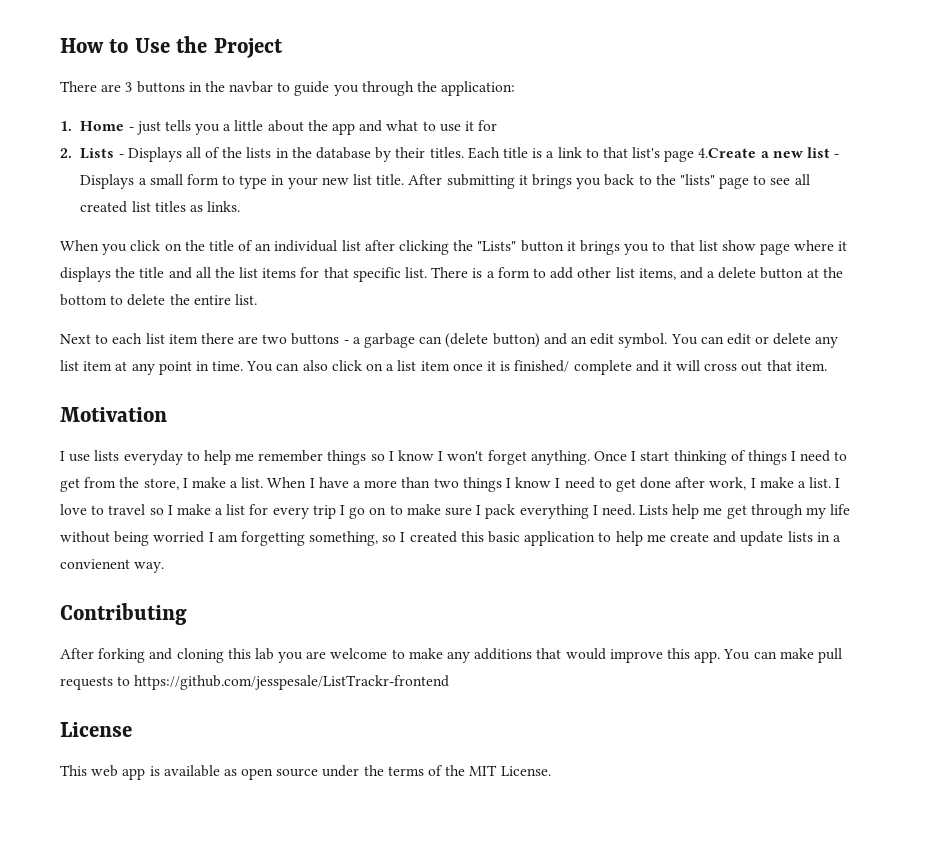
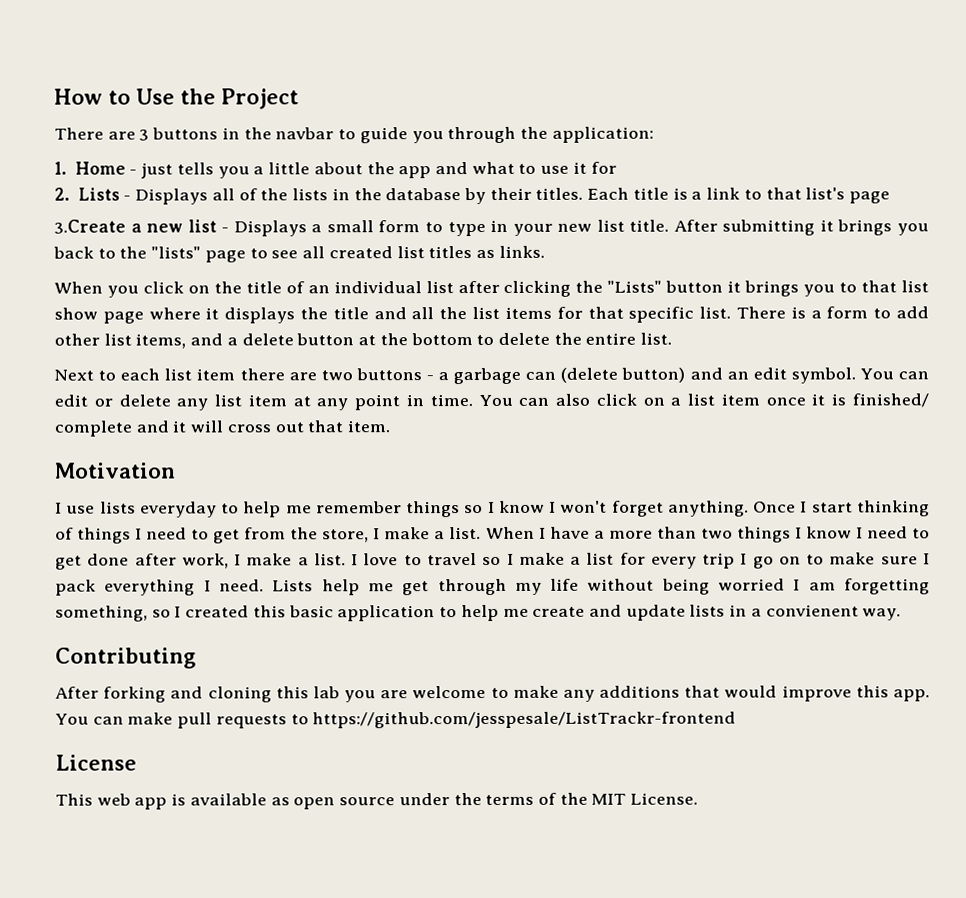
- Each title is a link to that list's page 4.Create a new list - Displays a small form to type in your new list title.
+ Each title is a link to that list's page
+ 3.Create a new list - Displays a small form to type in your new list title.

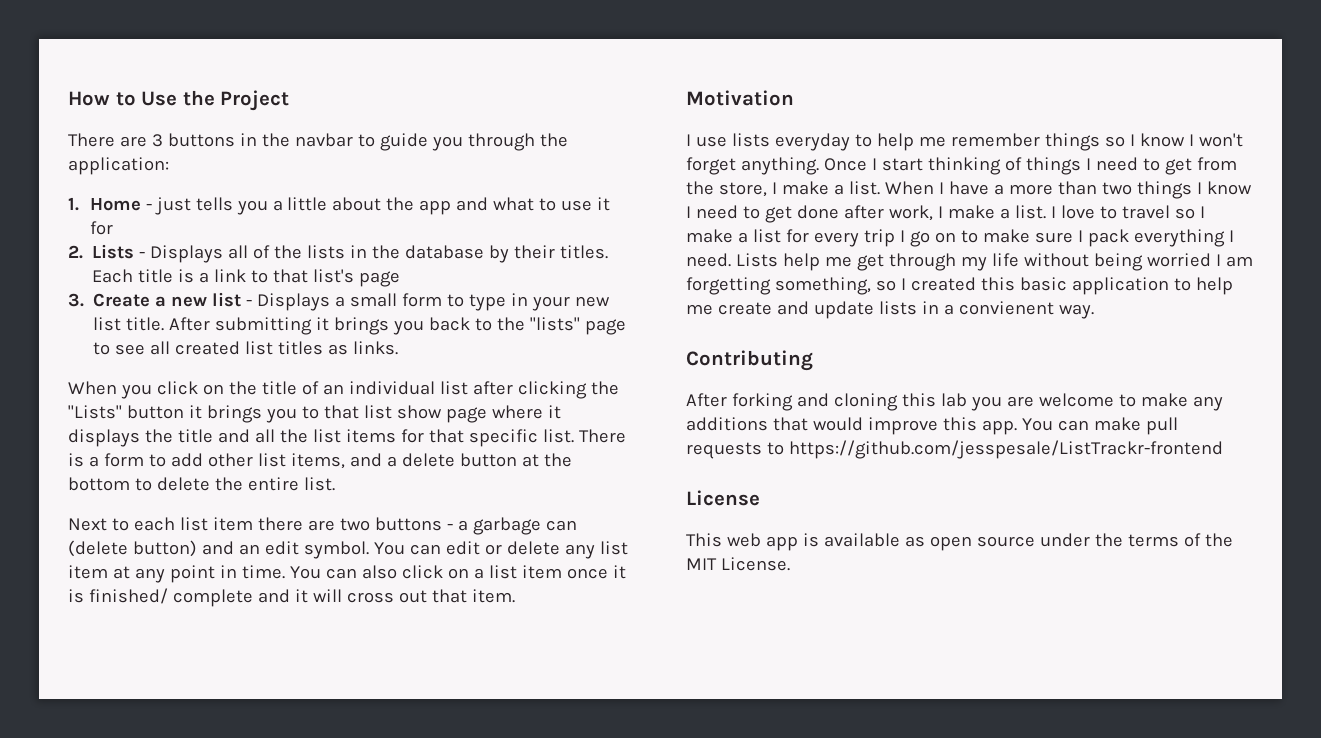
- 3.Create a new list - Displays a small form to type in your new list title.
+ 3. Create a new list - Displays a small form to type in your new list title.

